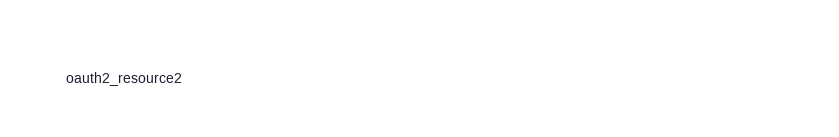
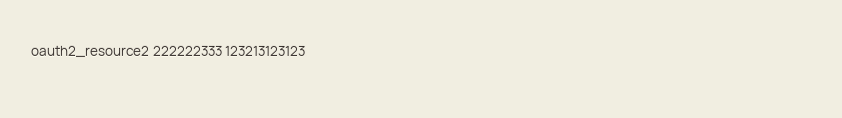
- oauth2_resource2
+ oauth2_resource2 222222333 123213123123

